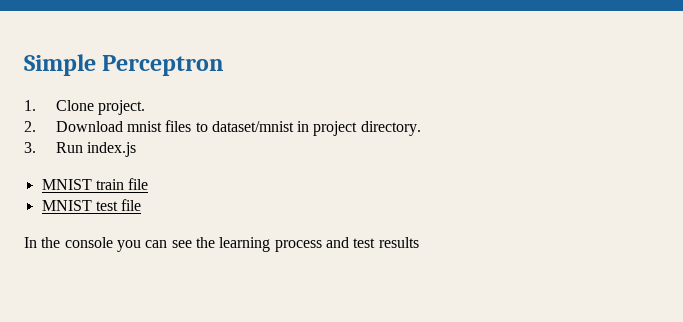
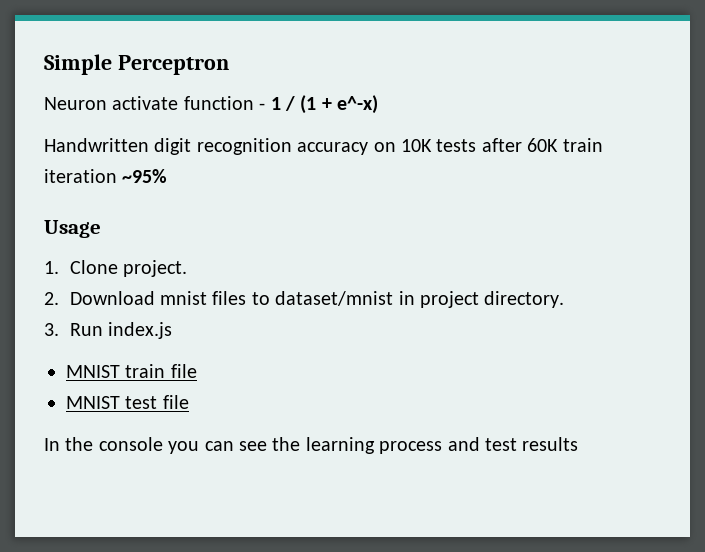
+ Neuron activate function - 1 / (1 + e^-x)
+ Handwritten digit recognition accuracy on 10K tests after 60K train iteration ~95%
+ Usage

